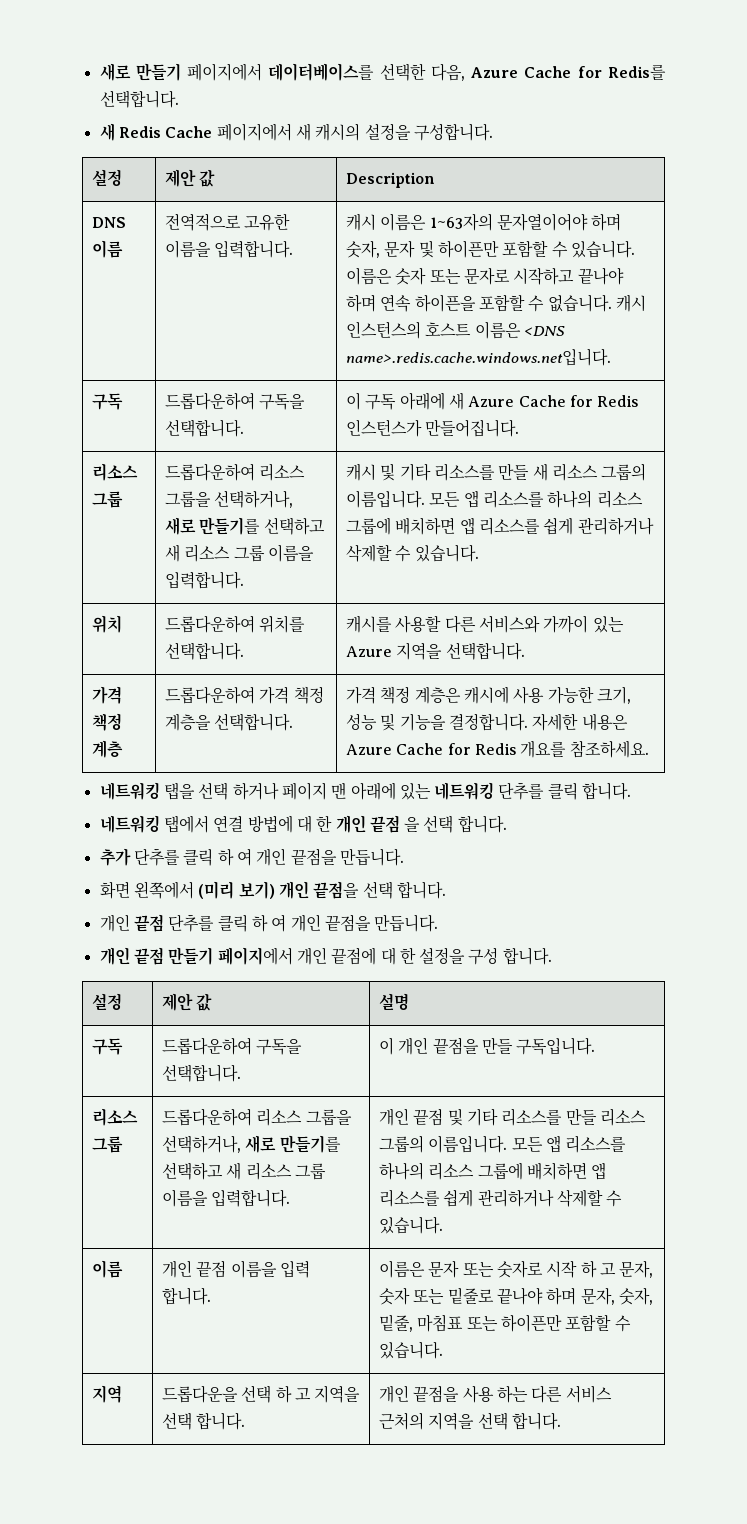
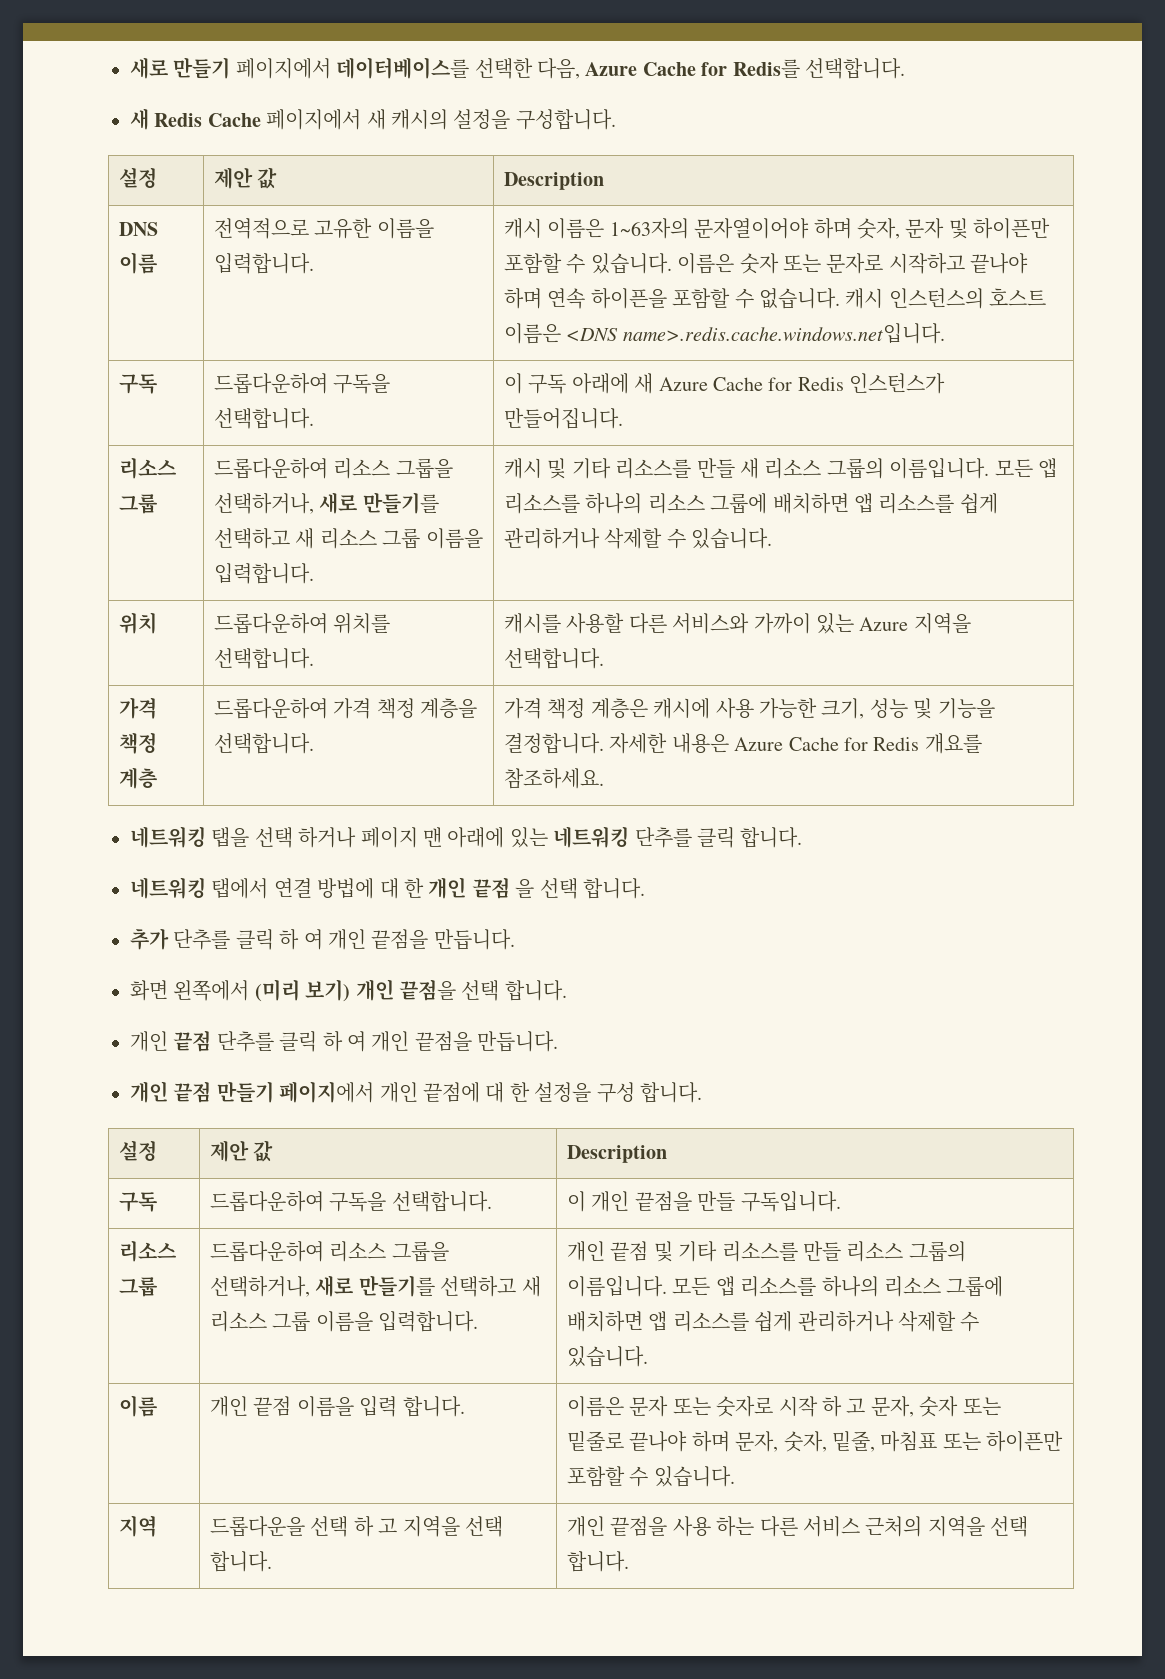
  개인 끝점 만들기 페이지에서 개인 끝점에 대 한 설정을 구성 합니다.
- 설정 | 제안 값 | 설명
+ 설정 | 제안 값 | Description

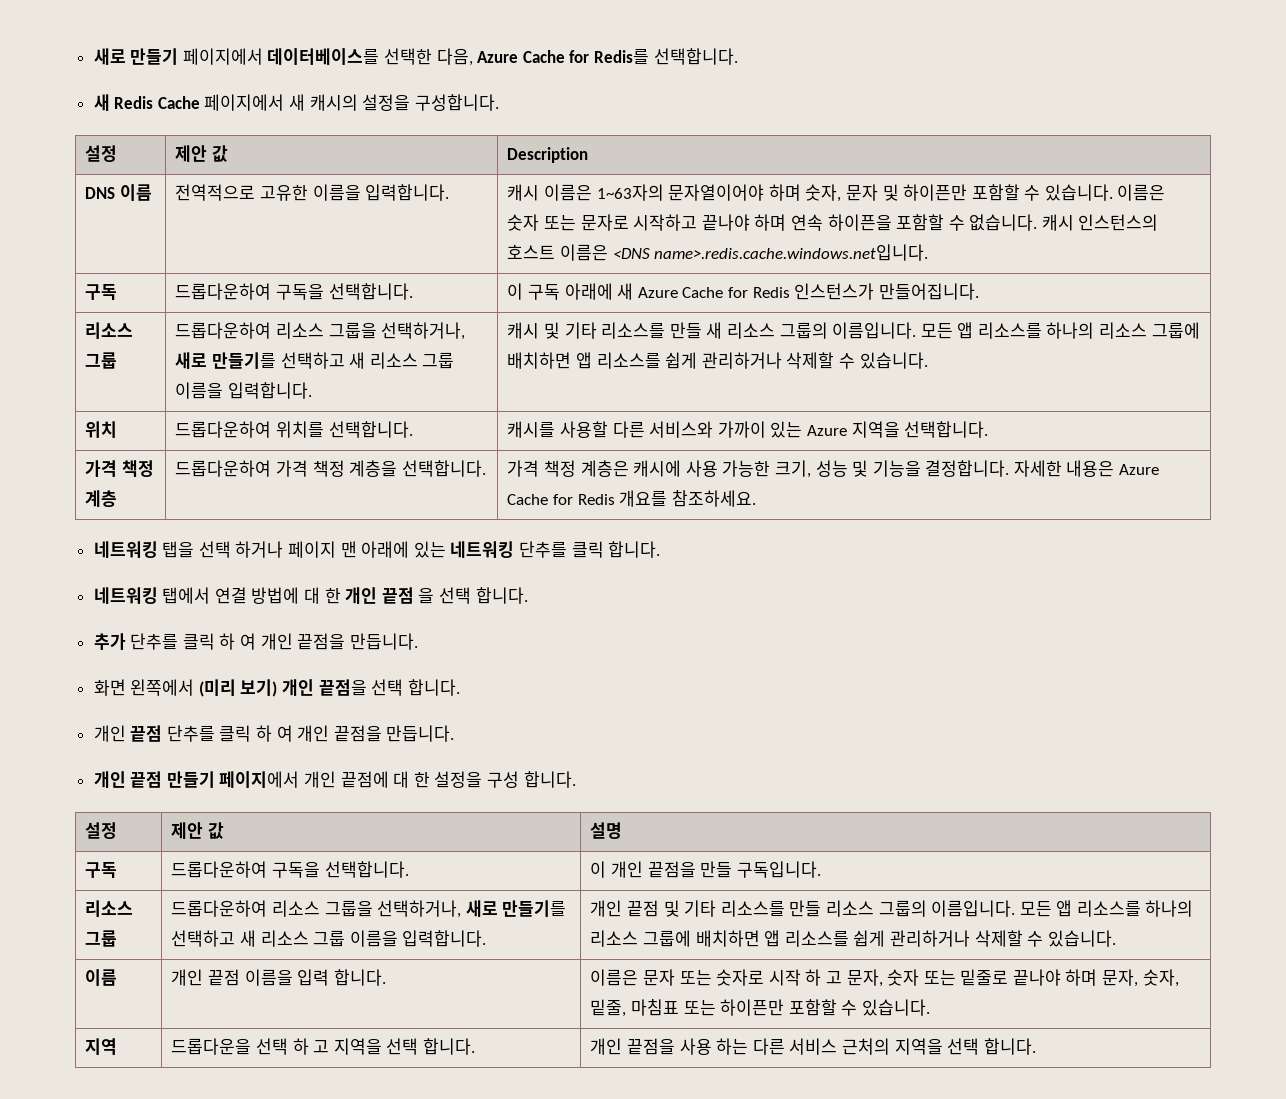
  개인 끝점 만들기 페이지에서 개인 끝점에 대 한 설정을 구성 합니다.
- 설정 | 제안 값 | Description
+ 설정 | 제안 값 | 설명

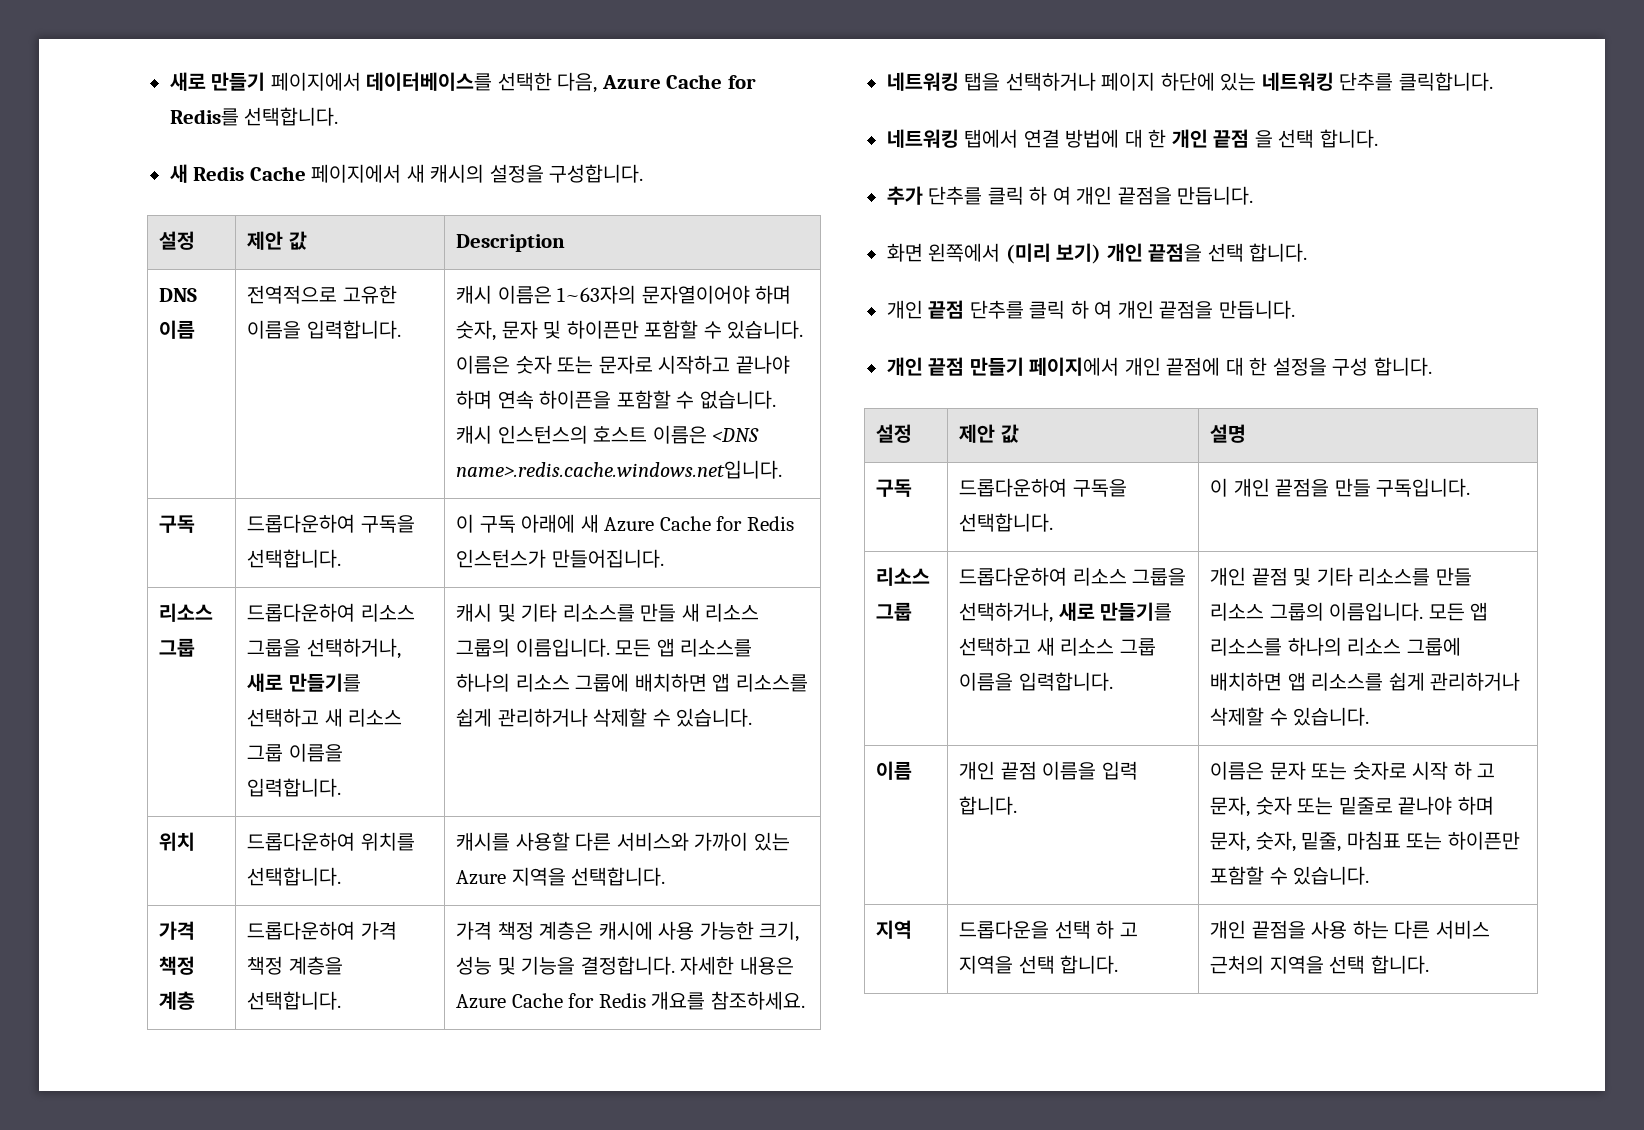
- 네트워킹 탭을 선택 하거나 페이지 맨 아래에 있는 네트워킹 단추를 클릭 합니다.
+ 네트워킹 탭을 선택하거나 페이지 하단에 있는 네트워킹 단추를 클릭합니다.

